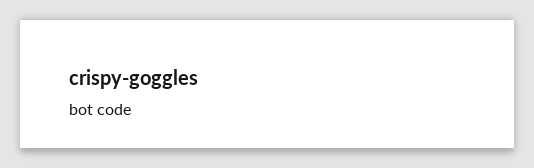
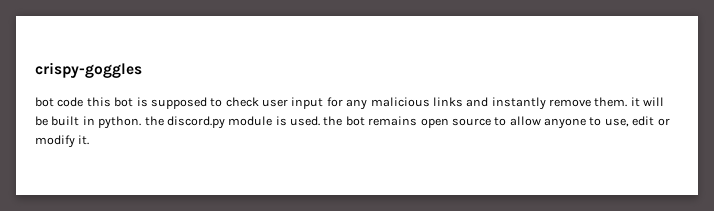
- bot code
+ bot code this bot is supposed to check user input for any malicious links and instantly remove them. it will be built in python. the discord.py module is used. the bot remains open source to allow anyone to use, edit or modify it.

